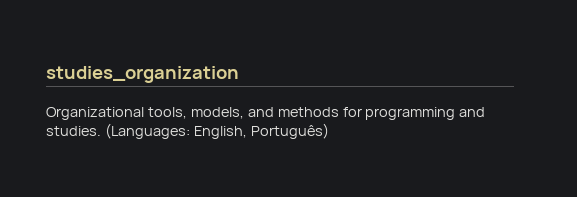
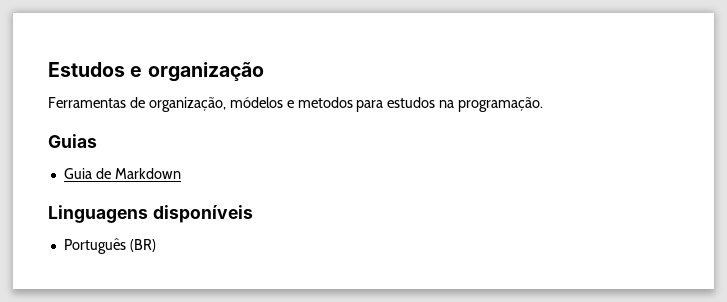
- studies_organization
- Organizational tools, models, and methods for programming and studies. (Languages: English, Português)
+ Estudos e organização
+ Ferramentas de organização, módelos e metodos para estudos na programação.
+ Guias
+ Guia de Markdown
+ Linguagens disponíveis
+ Português (BR)

